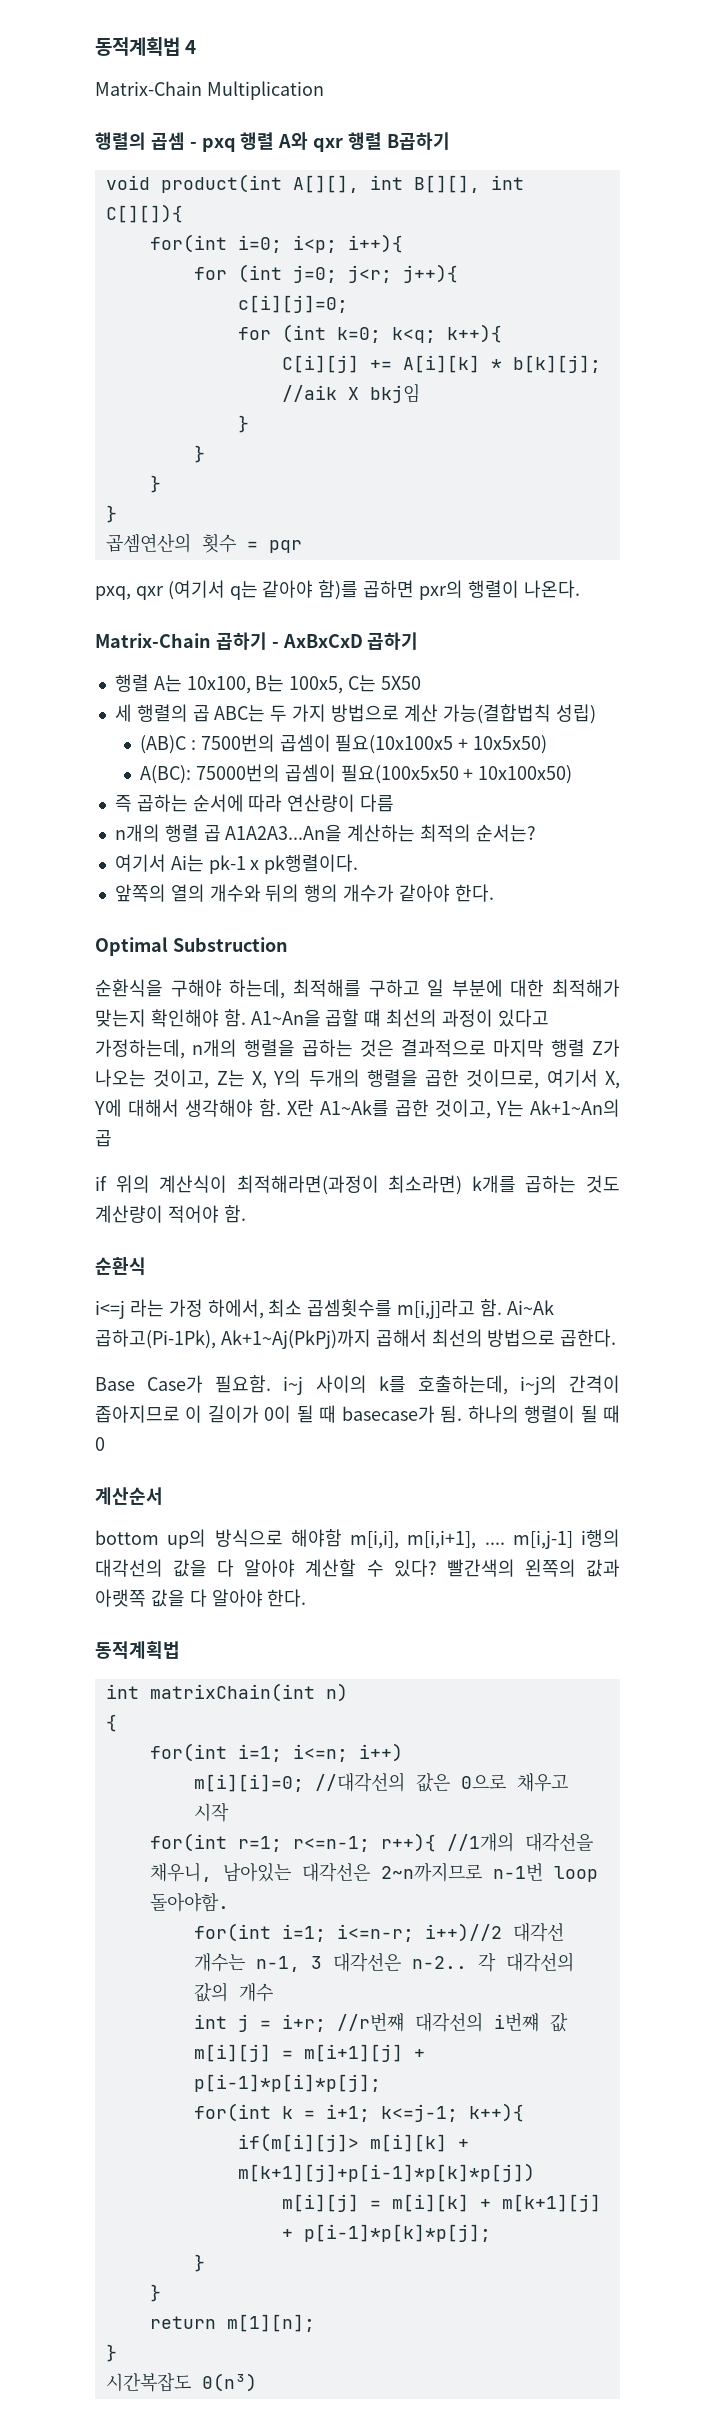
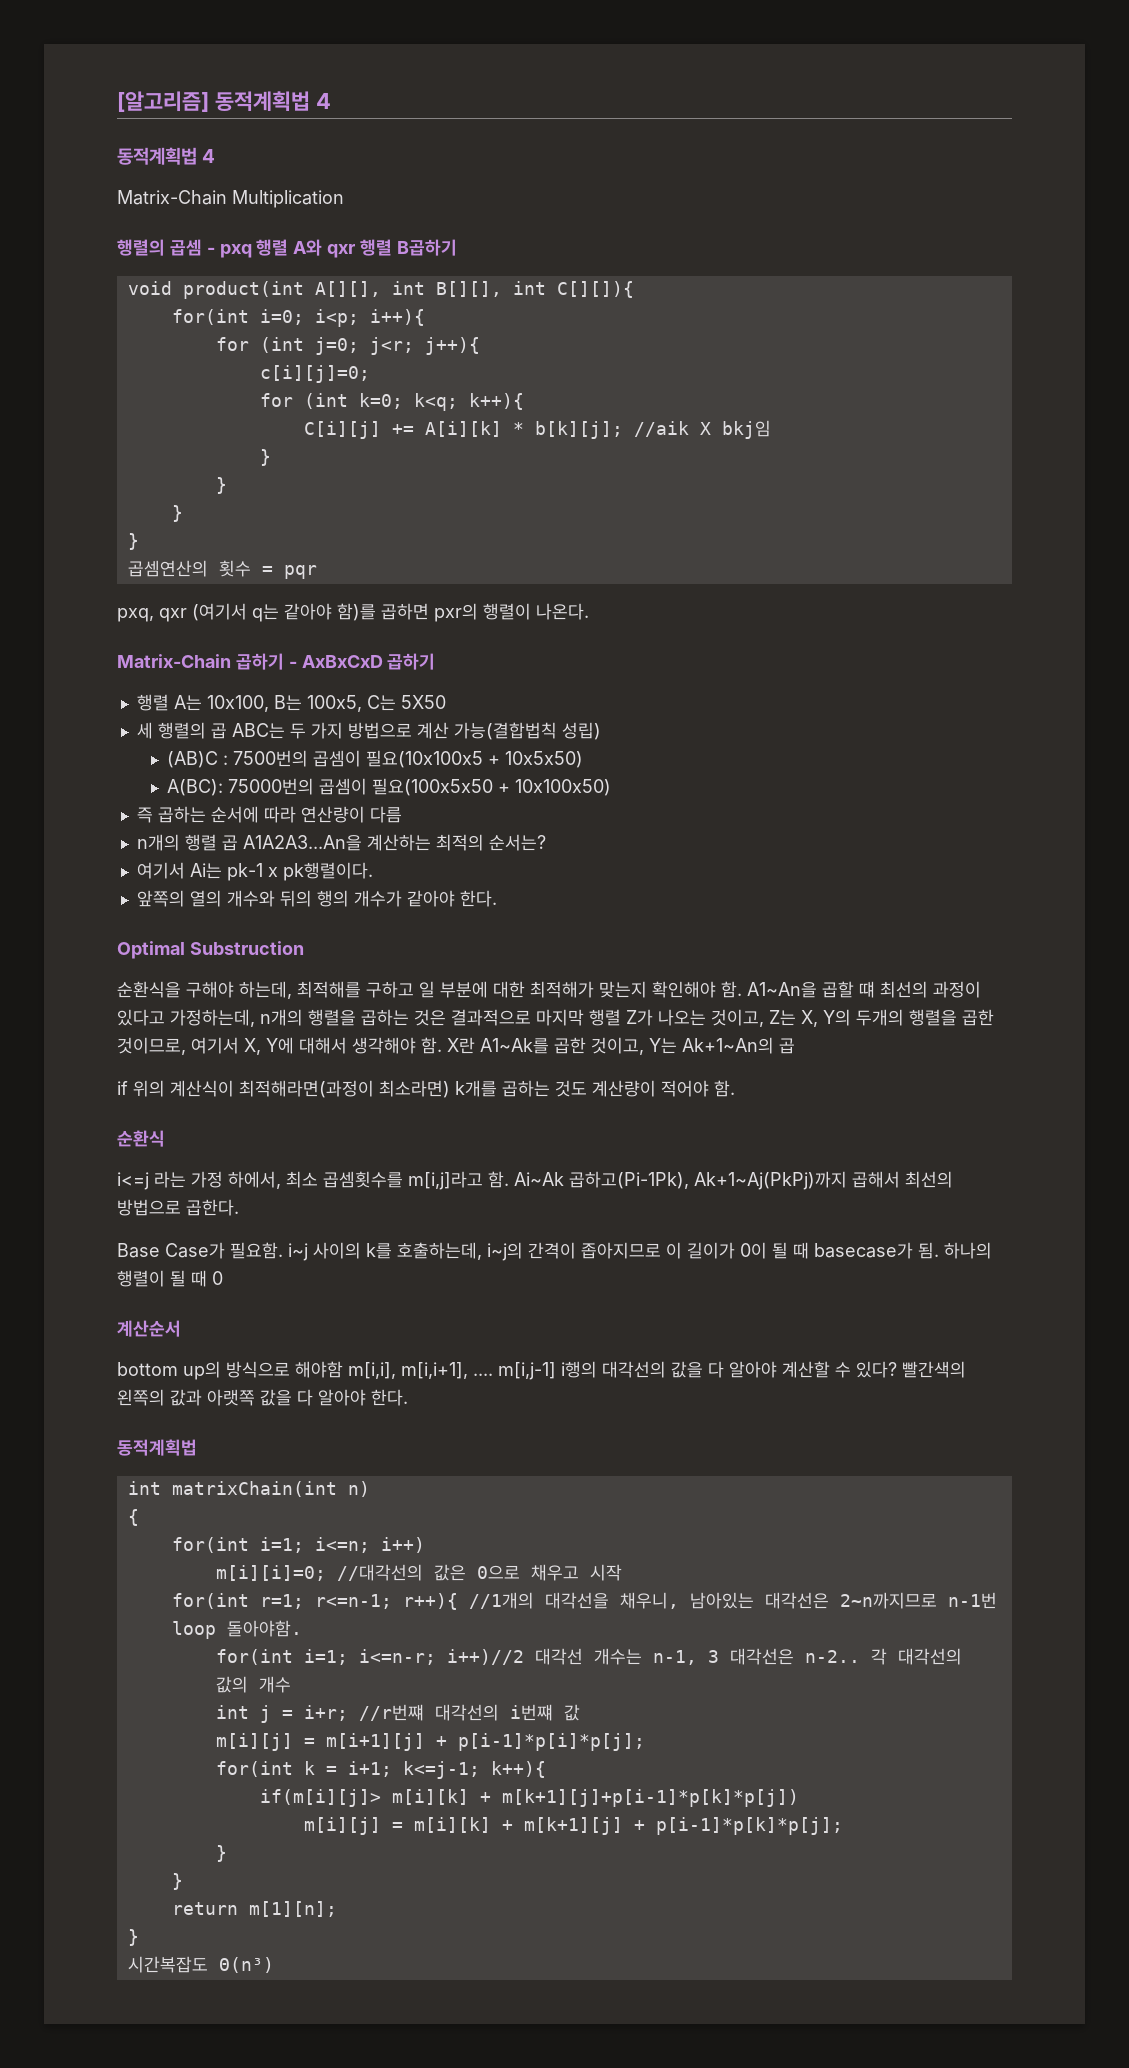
+ [알고리즘] 동적계획법 4

